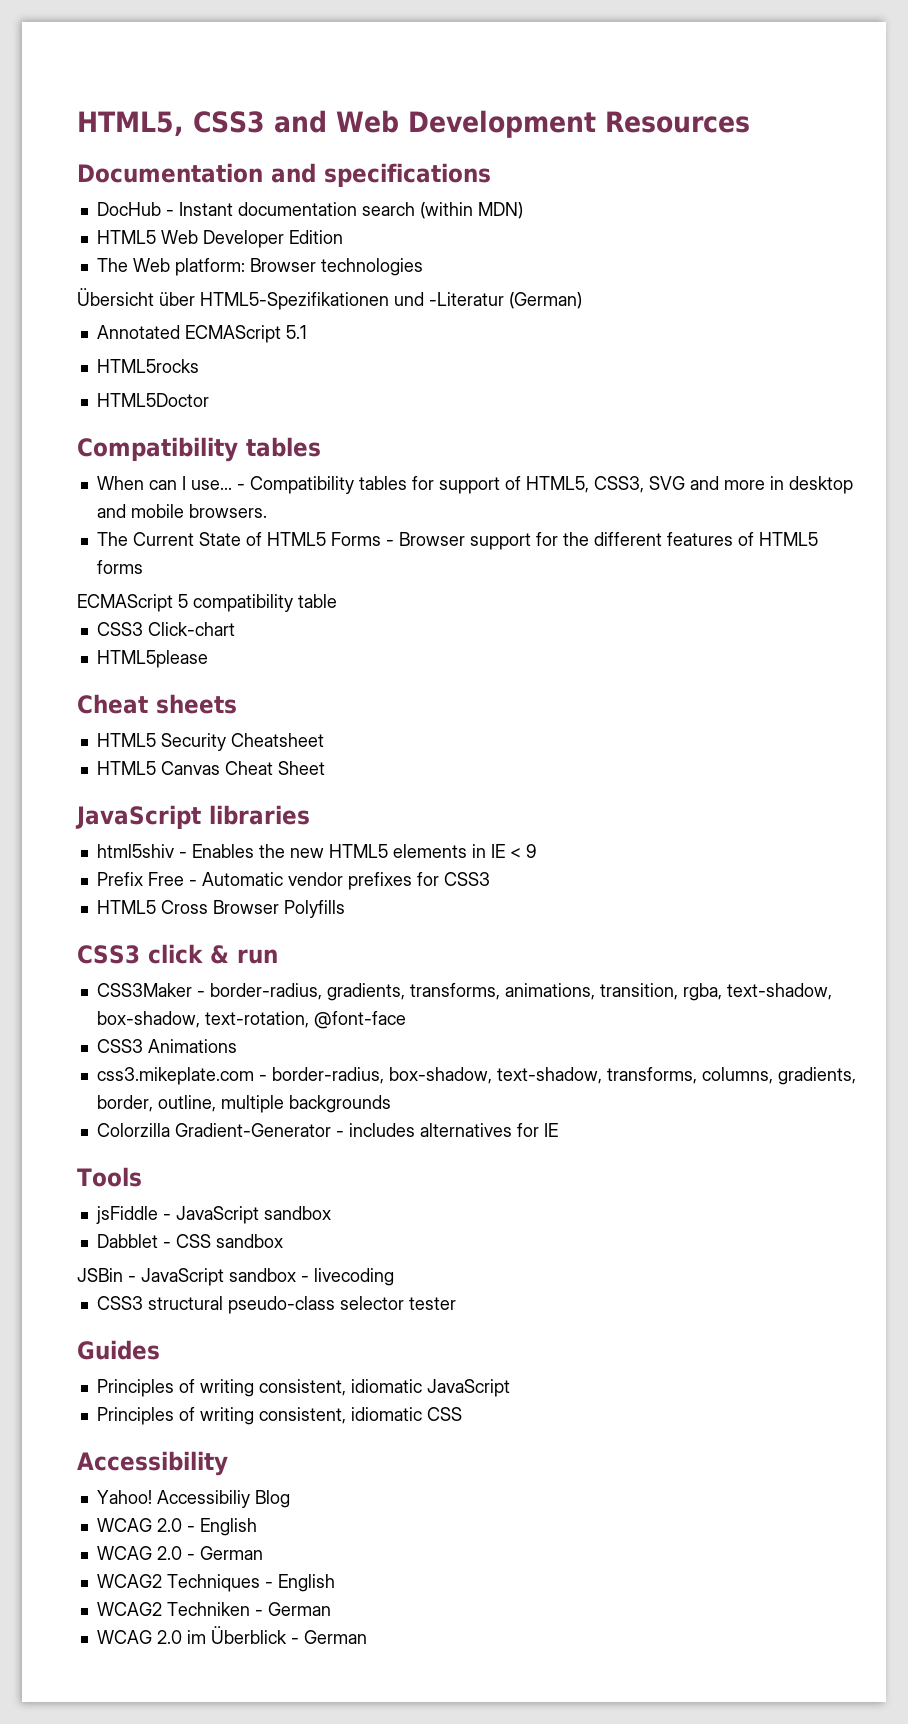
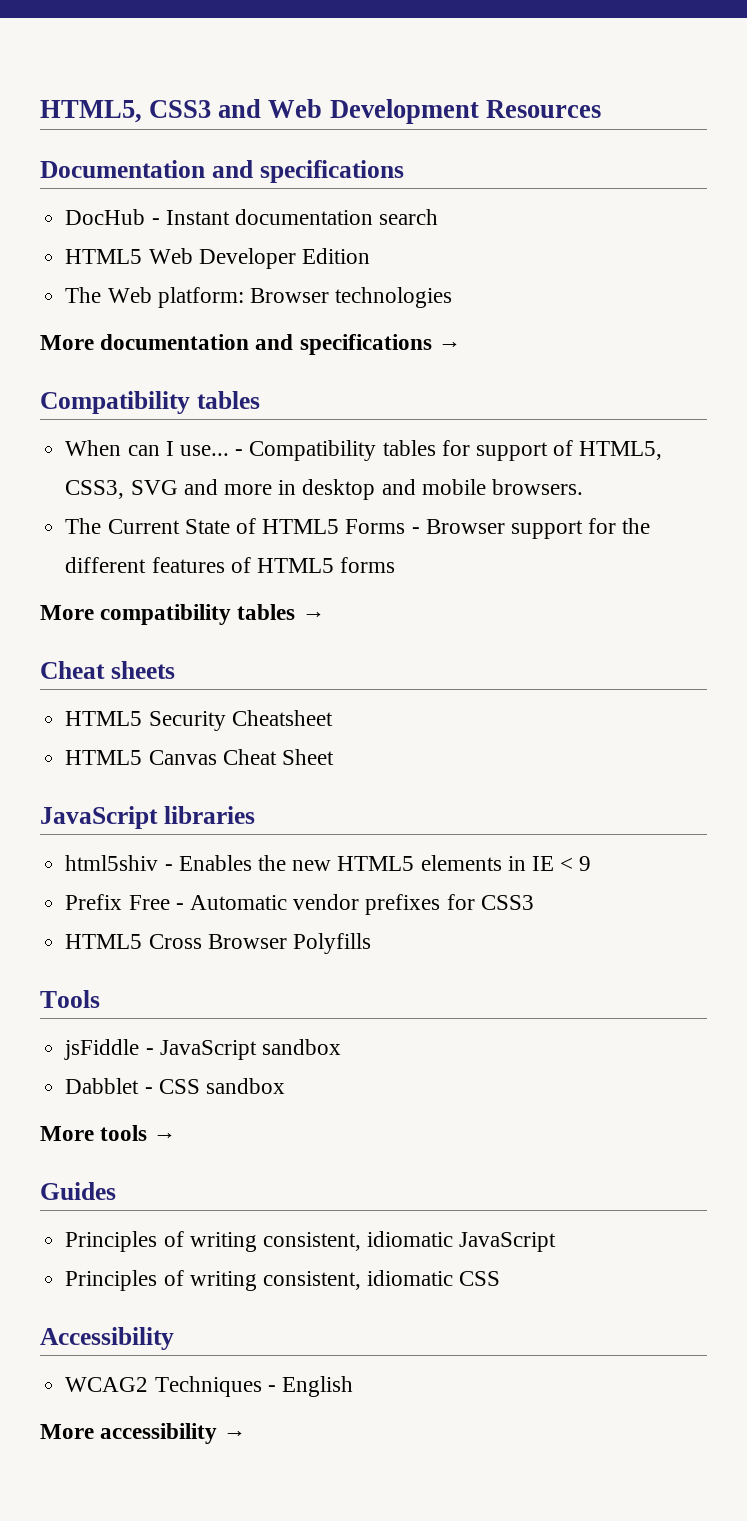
- DocHub - Instant documentation search (within MDN)
+ DocHub - Instant documentation search
- Übersicht über HTML5-Spezifikationen und -Literatur (German)
- Annotated ECMAScript 5.1
- HTML5rocks
- HTML5Doctor
+ More documentation and specifications →
- ECMAScript 5 compatibility table
- CSS3 Click-chart
- HTML5please
+ More compatibility tables →
- CSS3 click & run
- CSS3Maker - border-radius, gradients, transforms, animations, transition, rgba, text-shadow, box-shadow, text-rotation, @font-face
- CSS3 Animations
- css3.mikeplate.com - border-radius, box-shadow, text-shadow, transforms, columns, gradients, border, outline, multiple backgrounds
- Colorzilla Gradient-Generator - includes alternatives for IE
- JSBin - JavaScript sandbox - livecoding
- CSS3 structural pseudo-class selector tester
+ More tools →
- Yahoo! Accessibiliy Blog
- WCAG 2.0 - English
- WCAG 2.0 - German
  WCAG2 Techniques - English
- WCAG2 Techniken - German
- WCAG 2.0 im Überblick - German
+ More accessibility →

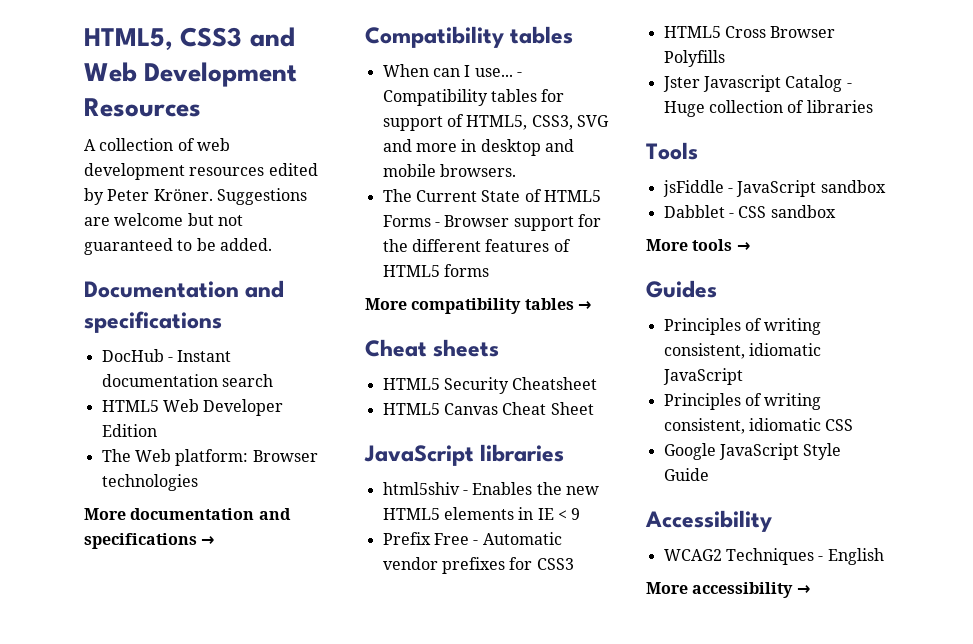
+ A collection of web development resources edited by Peter Kröner. Suggestions are welcome but not guaranteed to be added.
+ Jster Javascript Catalog - Huge collection of libraries
+ Google JavaScript Style Guide

